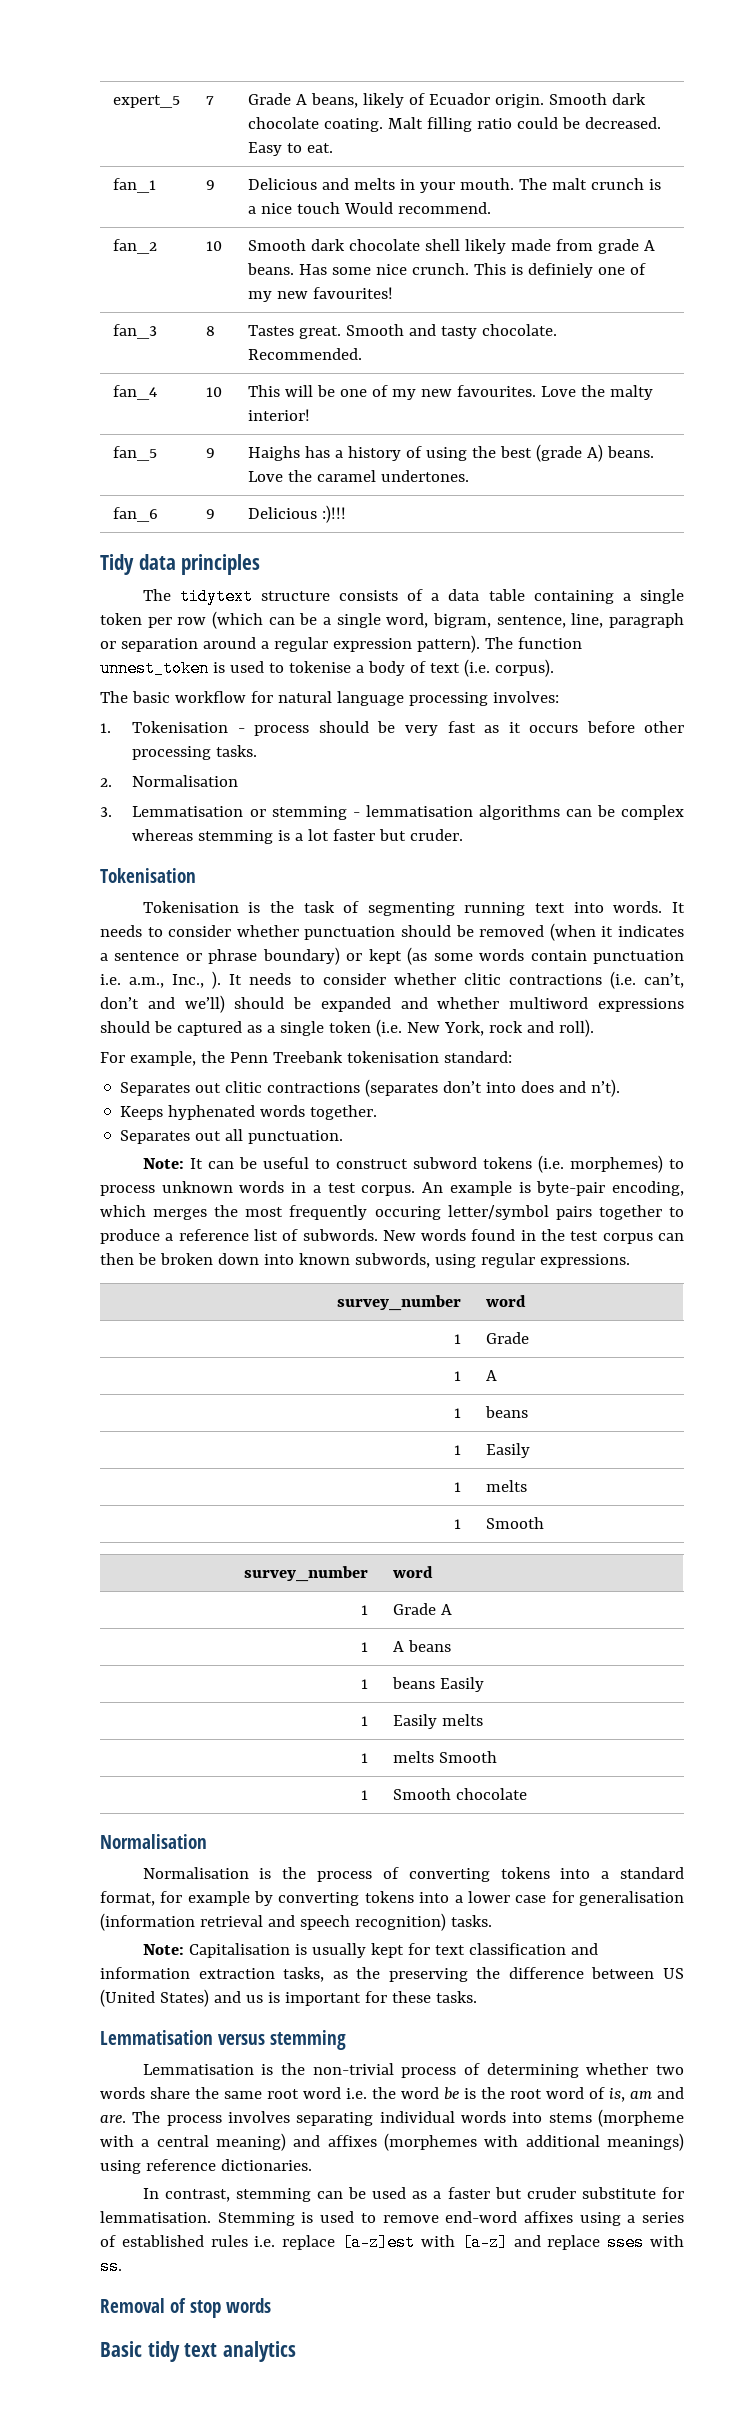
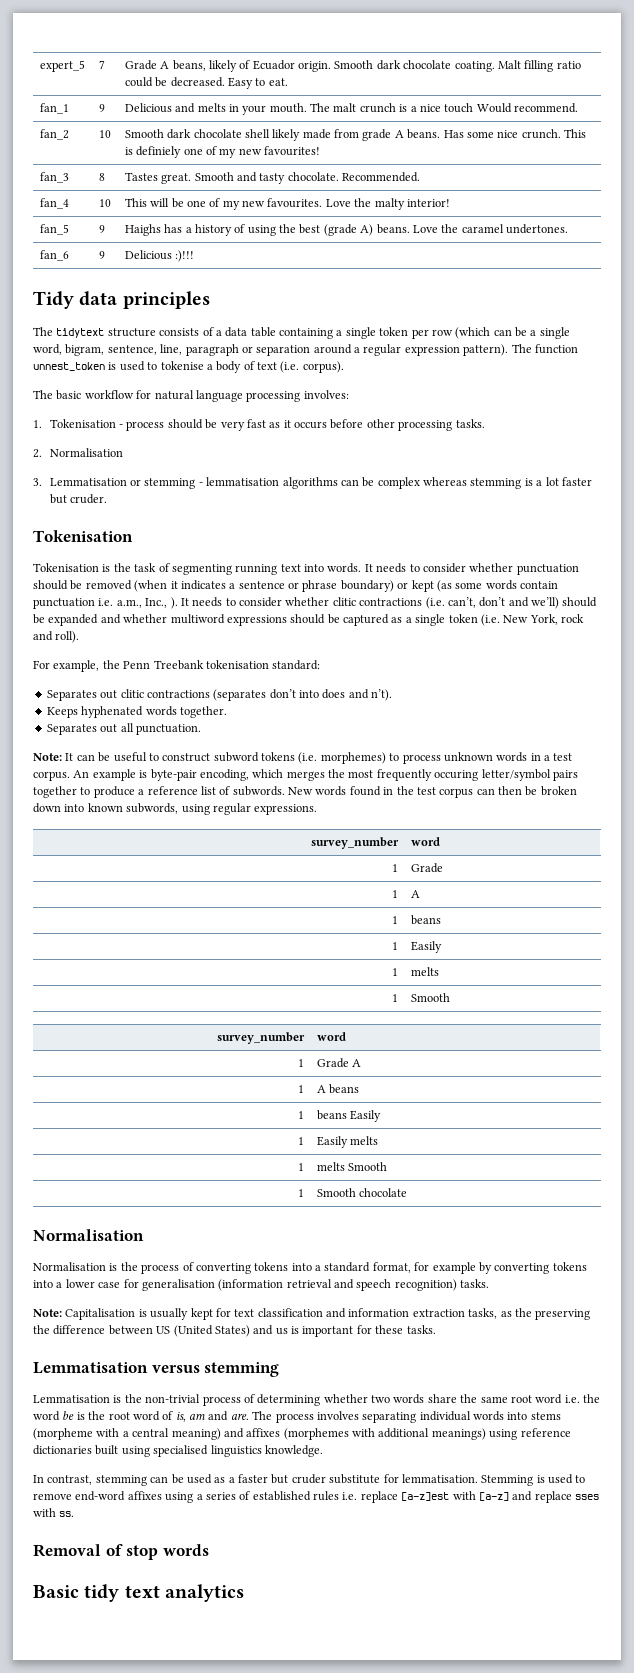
- The process involves separating individual words into stems (morpheme with a central meaning) and affixes (morphemes with additional meanings) using reference dictionaries.
+ The process involves separating individual words into stems (morpheme with a central meaning) and affixes (morphemes with additional meanings) using reference dictionaries built using specialised linguistics knowledge.

